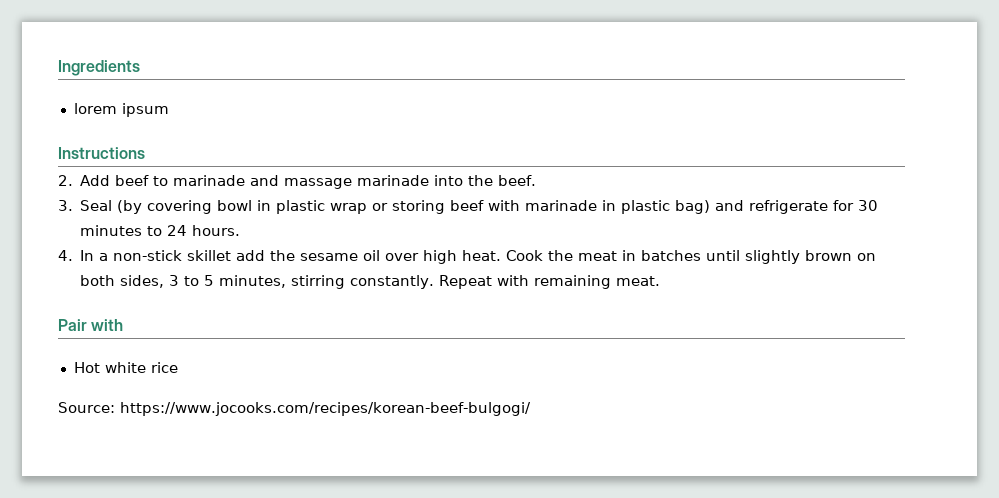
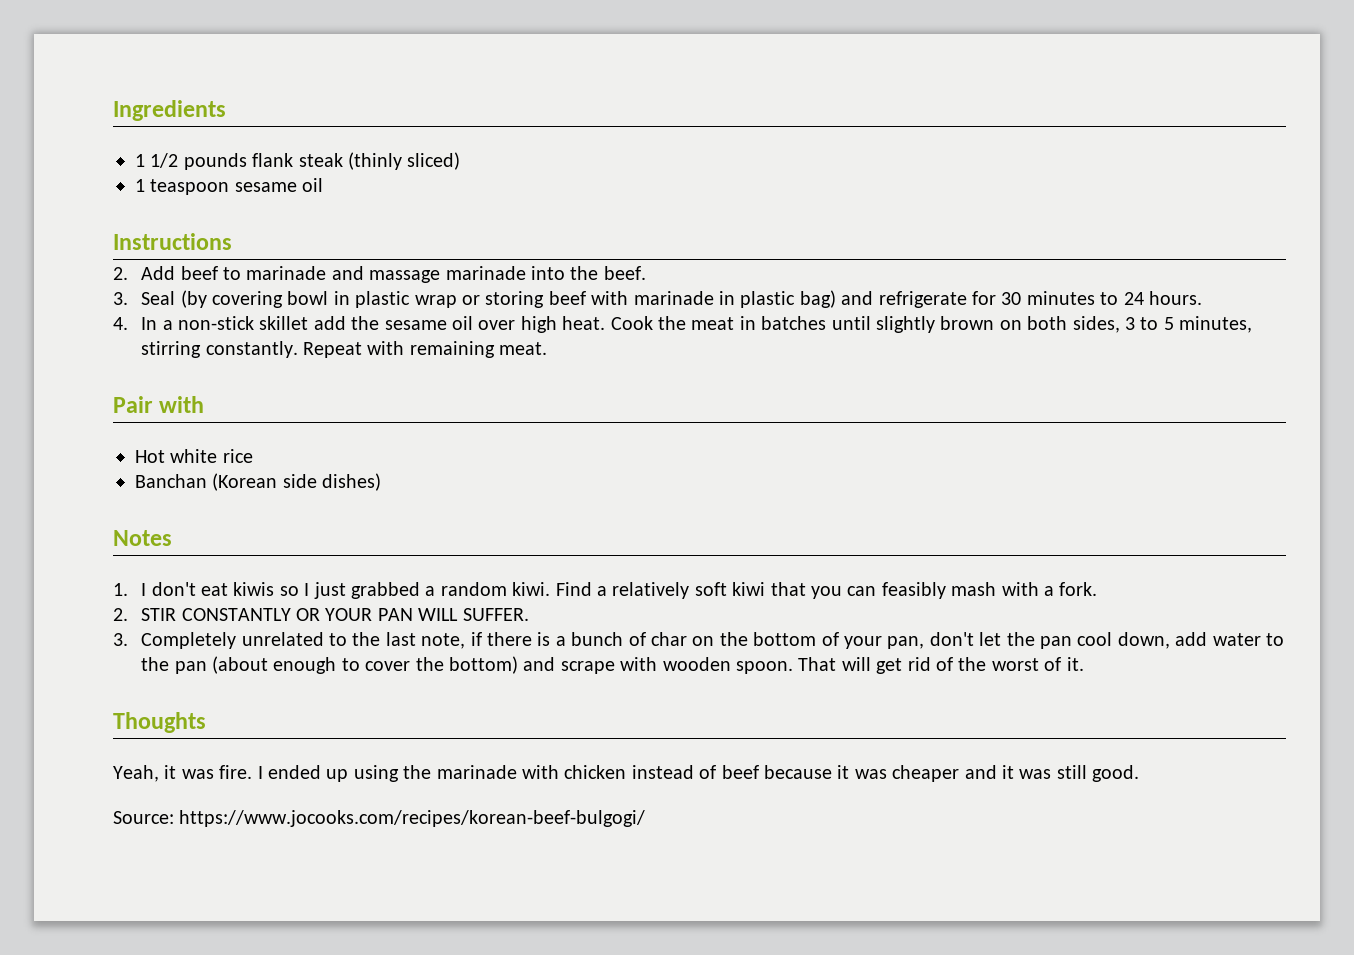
- lorem ipsum
+ 1 1/2 pounds flank steak (thinly sliced)
+ 1 teaspoon sesame oil
+ Banchan (Korean side dishes)
+ Notes
+ 1. I don't eat kiwis so I just grabbed a random kiwi. Find a relatively soft kiwi that you can feasibly mash with a fork.
+ 2. STIR CONSTANTLY OR YOUR PAN WILL SUFFER.
+ 3. Completely unrelated to the last note, if there is a bunch of char on the bottom of your pan, don't let the pan cool down, add water to the pan (about enough to cover the bottom) and scrape with wooden spoon. That will get rid of the worst of it.
+ Thoughts
+ Yeah, it was fire. I ended up using the marinade with chicken instead of beef because it was cheaper and it was still good.

